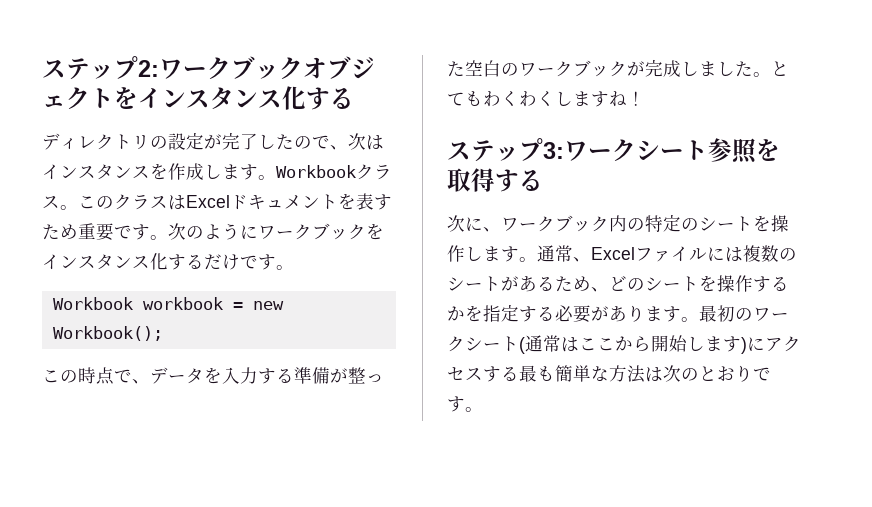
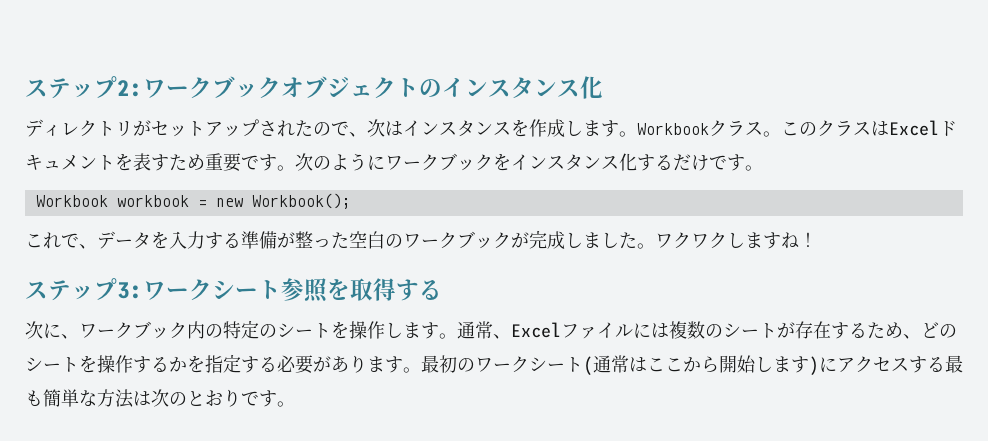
- ステップ2:ワークブックオブジェクトをインスタンス化する
+ ステップ2:ワークブックオブジェクトのインスタンス化
- ディレクトリの設定が完了したので、次はインスタンスを作成します。
+ ディレクトリがセットアップされたので、次はインスタンスを作成します。
- この時点で、データを入力する準備が整った空白のワークブックが完成しました。
+ これで、データを入力する準備が整った空白のワークブックが完成しました。
- とてもわくわくしますね！
+ ワクワクしますね！
- 通常、Excelファイルには複数のシートがあるため、どのシートを操作するかを指定する必要があります。
+ 通常、Excelファイルには複数のシートが存在するため、どのシートを操作するかを指定する必要があります。

